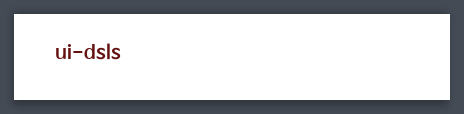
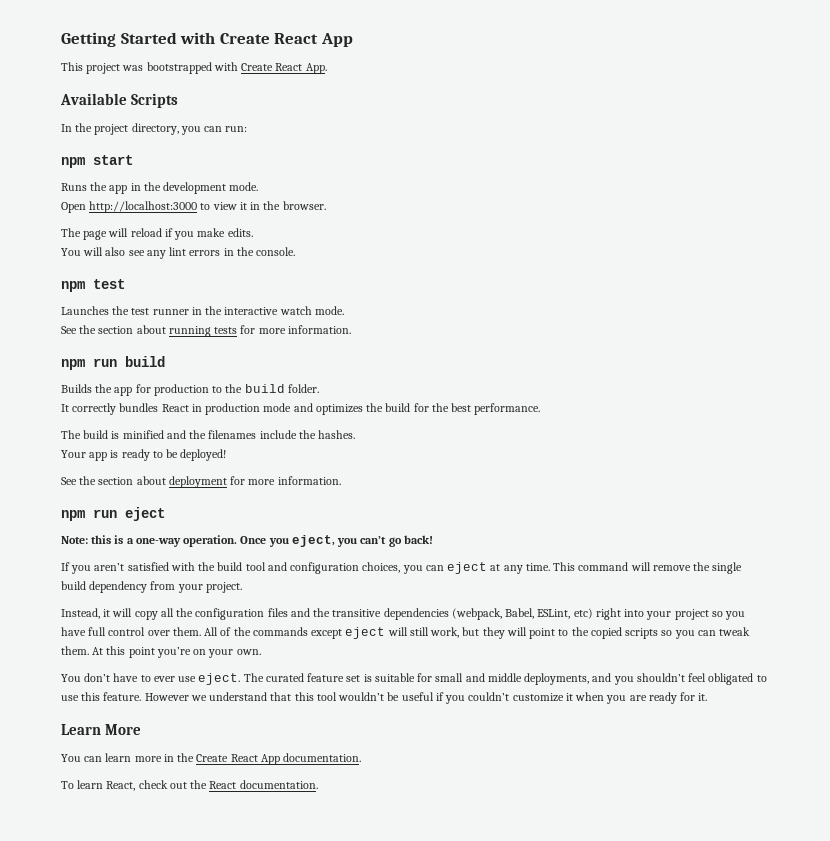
- ui-dsls
+ Getting Started with Create React App
+ This project was bootstrapped with Create React App.
+ Available Scripts
+ In the project directory, you can run:
+ npm start
+ Runs the app in the development mode.
+ Open http://localhost:3000 to view it in the browser.
+ The page will reload if you make edits.
+ You will also see any lint errors in the console.
+ npm test
+ Launches the test runner in the interactive watch mode.
+ See the section about running tests for more information.
+ npm run build
+ Builds the app for production to the build folder.
+ It correctly bundles React in production mode and optimizes the build for the best performance.
+ The build is minified and the filenames include the hashes.
+ Your app is ready to be deployed!
+ See the section about deployment for more information.
+ npm run eject
+ Note: this is a one-way operation. Once you eject, you can’t go back!
+ If you aren’t satisfied with the build tool and configuration choices, you can eject at any time. This command will remove the single build dependency from your project.
+ Instead, it will copy all the configuration files and the transitive dependencies (webpack, Babel, ESLint, etc) right into your project so you have full control over them. All of the commands except eject will still work, but they will point to the copied scripts so you can tweak them. At this point you’re on your own.
+ You don’t have to ever use eject. The curated feature set is suitable for small and middle deployments, and you shouldn’t feel obligated to use this feature. However we understand that this tool wouldn’t be useful if you couldn’t customize it when you are ready for it.
+ Learn More
+ You can learn more in the Create React App documentation.
+ To learn React, check out the React documentation.

